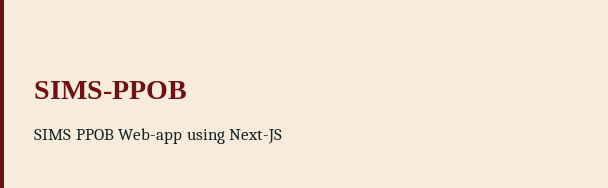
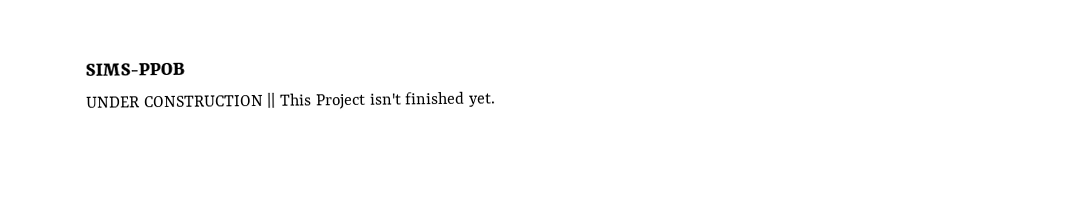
- SIMS PPOB Web-app using Next-JS
+ UNDER CONSTRUCTION || This Project isn't finished yet.

